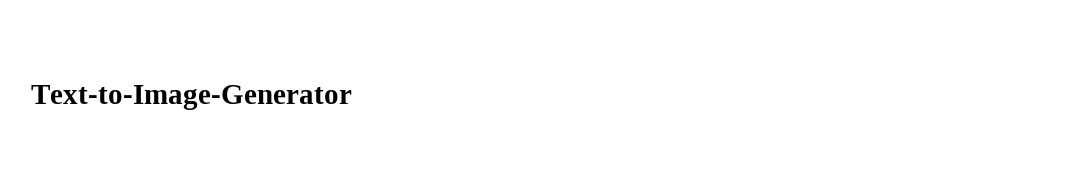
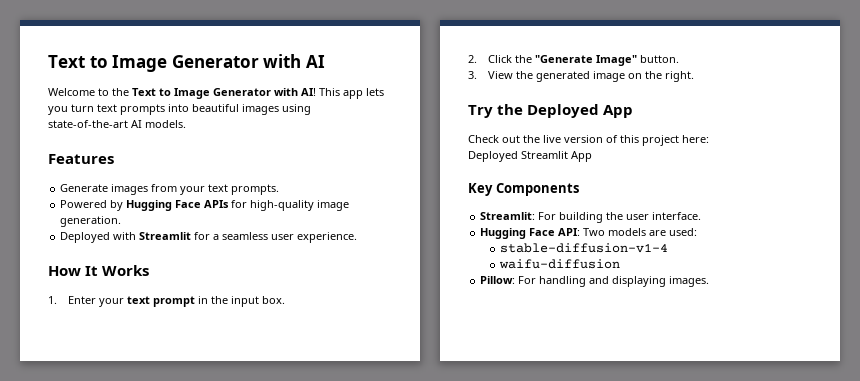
- Text-to-Image-Generator
+ Text to Image Generator with AI
+ Welcome to the Text to Image Generator with AI! This app lets you turn text prompts into beautiful images using state-of-the-art AI models.
+ Features
+ Generate images from your text prompts.
+ Powered by Hugging Face APIs for high-quality image generation.
+ Deployed with Streamlit for a seamless user experience.
+ How It Works
+ 1. Enter your text prompt in the input box.
+ 2. Click the "Generate Image" button.
+ 3. View the generated image on the right.
+ Try the Deployed App
+ Check out the live version of this project here:
+ Deployed Streamlit App
+ Key Components
+ Streamlit: For building the user interface.
+ Hugging Face API: Two models are used:
+ stable-diffusion-v1-4
+ waifu-diffusion
+ Pillow: For handling and displaying images.

